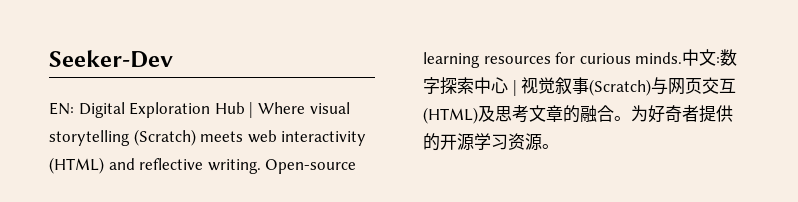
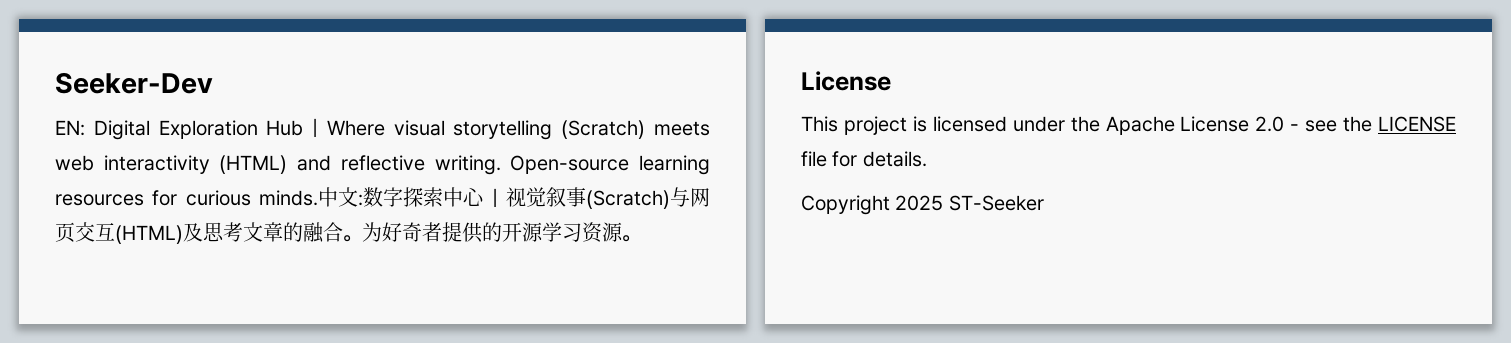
  为好奇者提供的开源学习资源。
+ License
+ This project is licensed under the Apache License 2.0 - see the LICENSE file for details.
+ Copyright 2025 ST-Seeker

